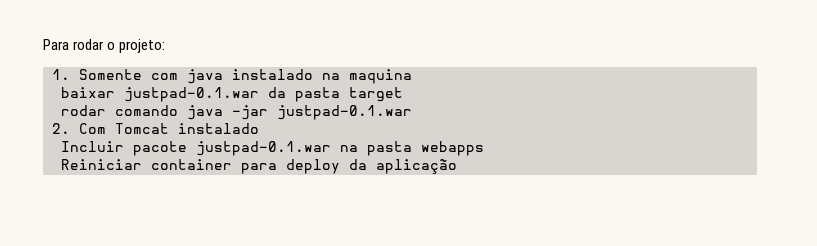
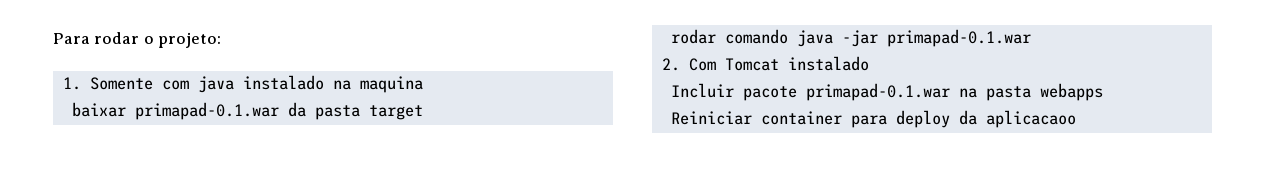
- baixar justpad-0.1.war da pasta target
+ baixar primapad-0.1.war da pasta target
- rodar comando java -jar justpad-0.1.war
+ rodar comando java -jar primapad-0.1.war
- Incluir pacote justpad-0.1.war na pasta webapps
+ Incluir pacote primapad-0.1.war na pasta webapps
- Reiniciar container para deploy da aplicação
+ Reiniciar container para deploy da aplicacaoo

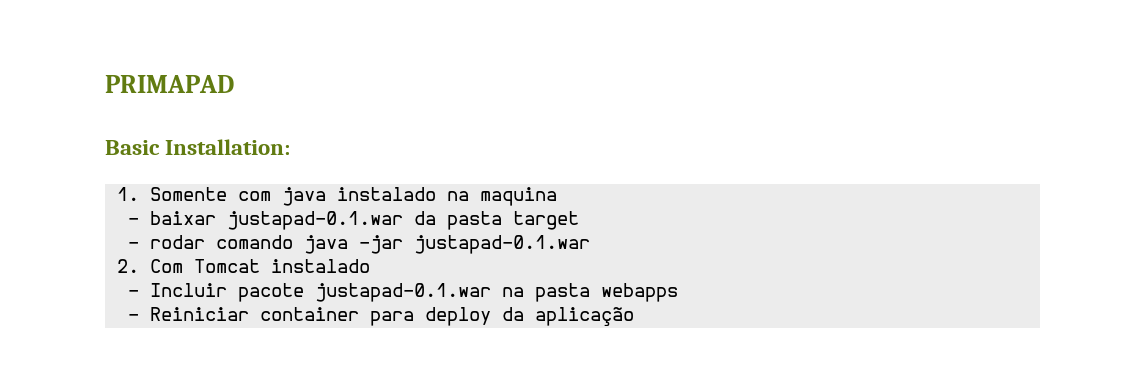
- Para rodar o projeto:
+ PRIMAPAD
+ Basic Installation:
- baixar primapad-0.1.war da pasta target
+ - baixar justapad-0.1.war da pasta target
- rodar comando java -jar primapad-0.1.war
+ - rodar comando java -jar justapad-0.1.war
- Incluir pacote primapad-0.1.war na pasta webapps
+ - Incluir pacote justapad-0.1.war na pasta webapps
- Reiniciar container para deploy da aplicacaoo
+ - Reiniciar container para deploy da aplicação

